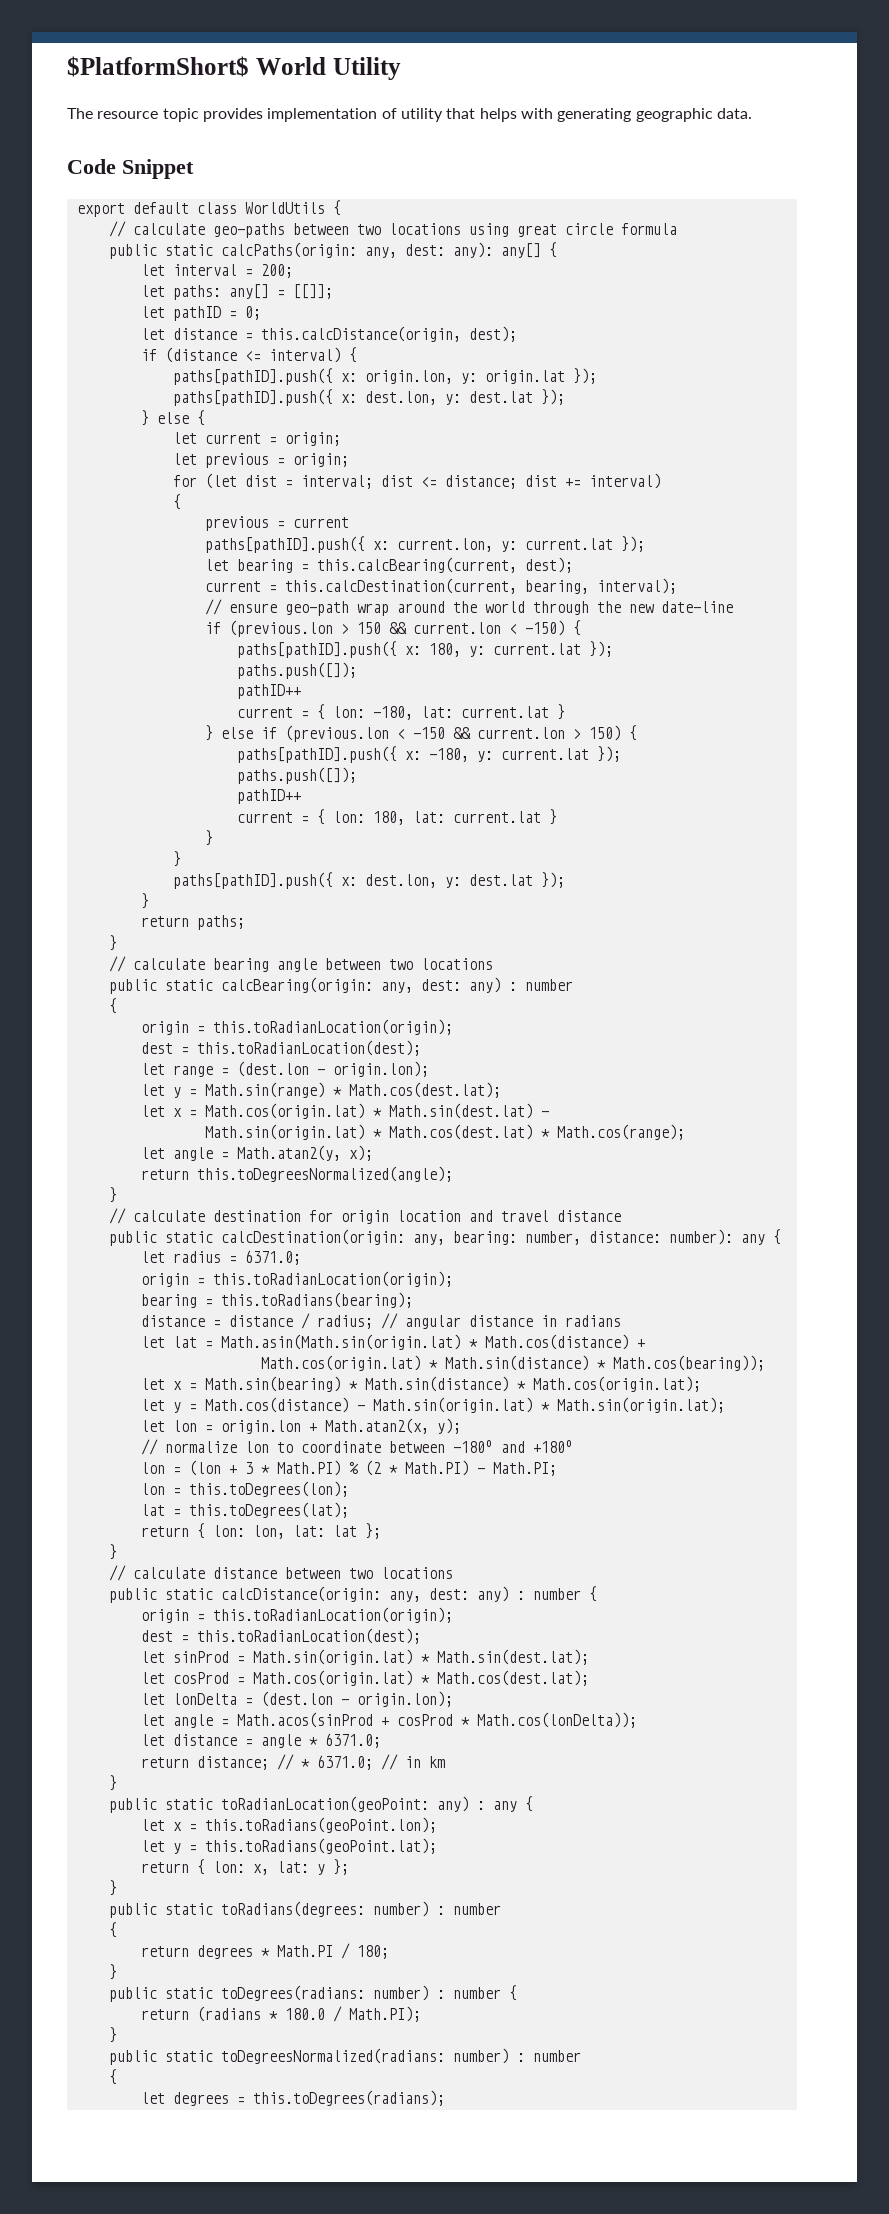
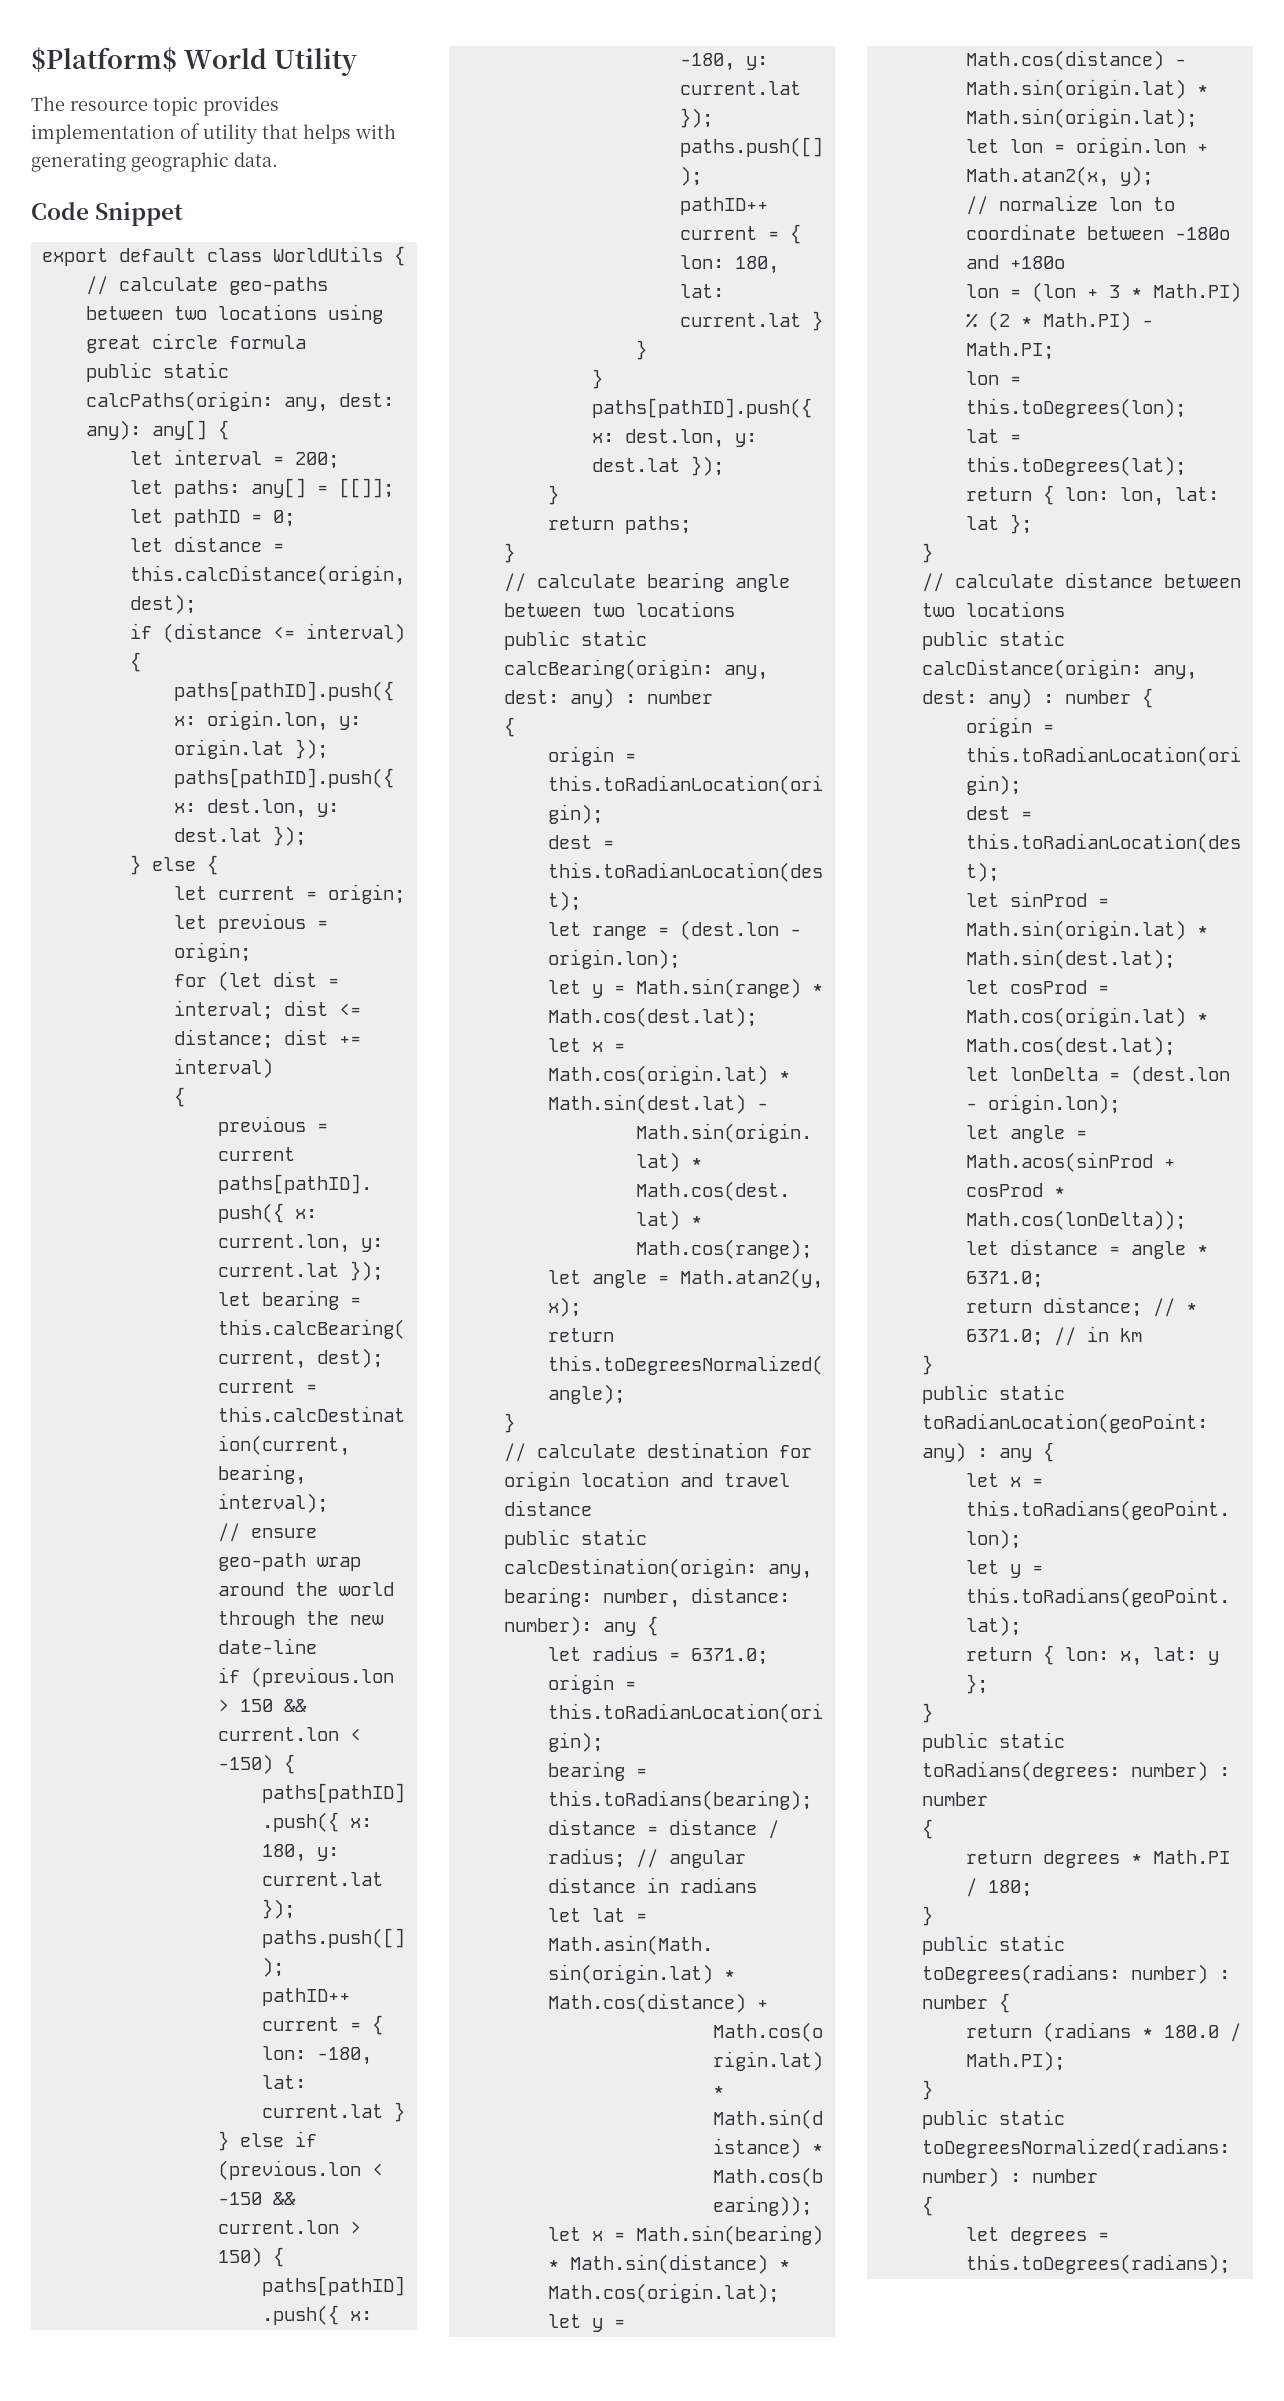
- $PlatformShort$ World Utility
+ $Platform$ World Utility

